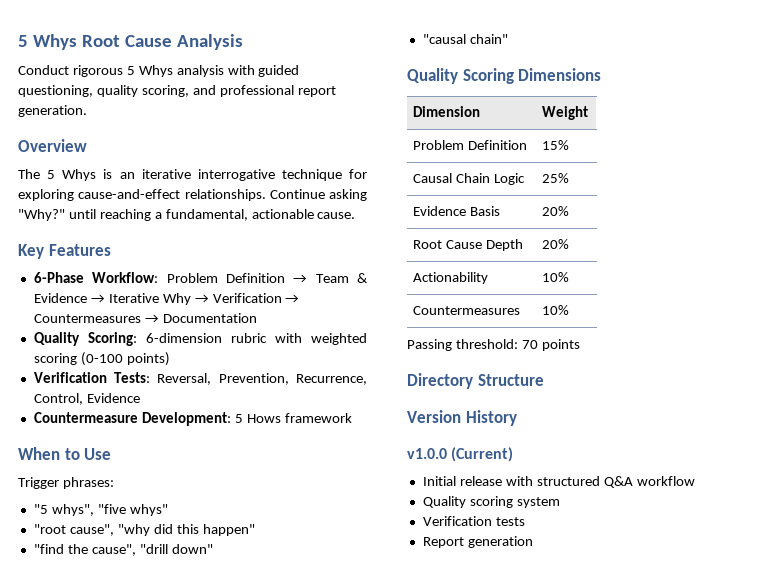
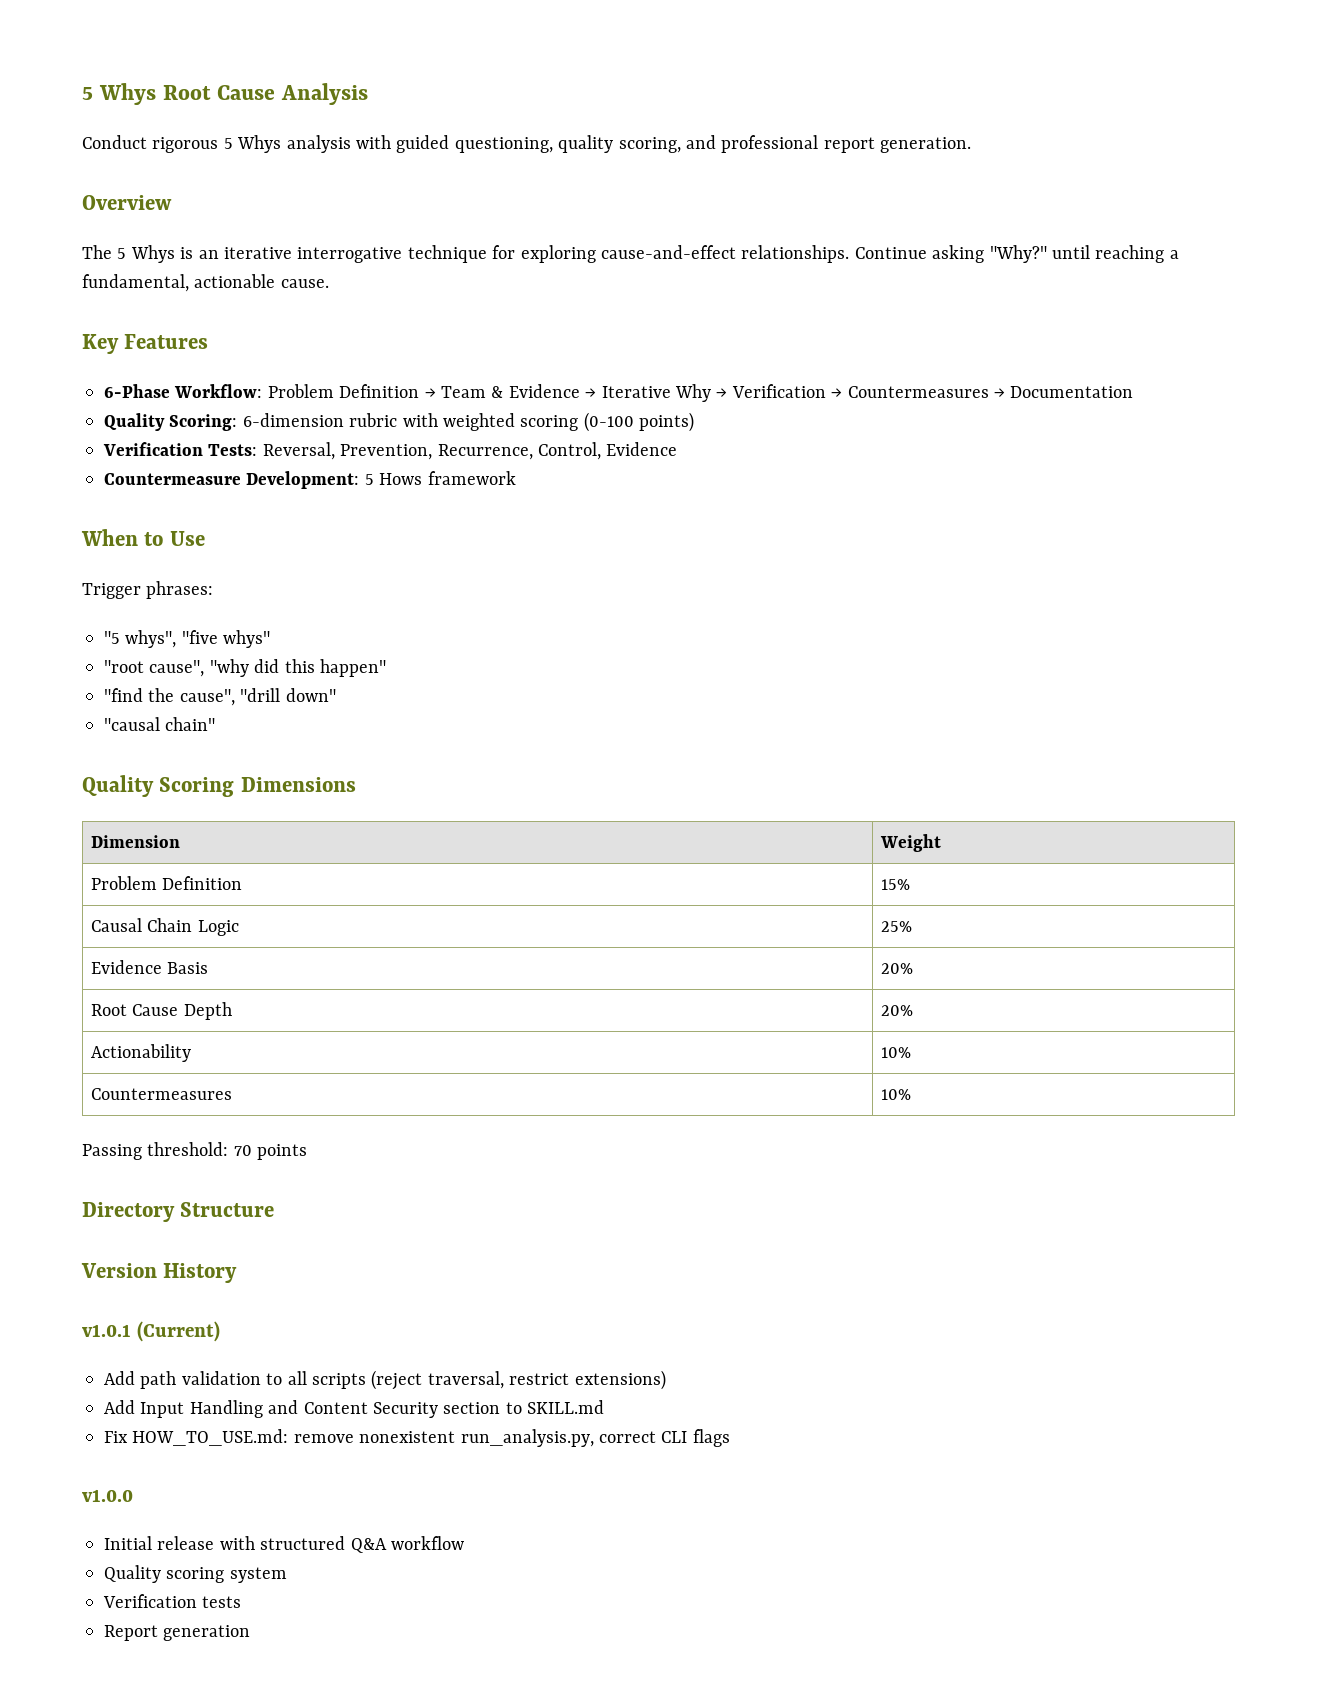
+ v1.0.1 (Current)
+ Add path validation to all scripts (reject traversal, restrict extensions)
+ Add Input Handling and Content Security section to SKILL.md
+ Fix HOW_TO_USE.md: remove nonexistent run_analysis.py, correct CLI flags
- v1.0.0 (Current)
+ v1.0.0

